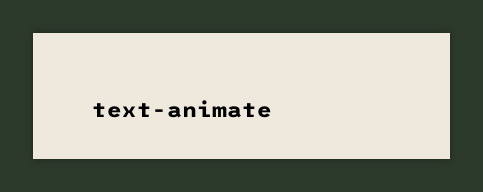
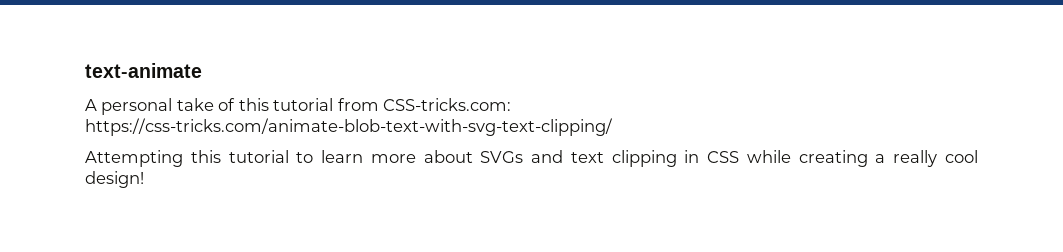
+ A personal take of this tutorial from CSS-tricks.com: https://css-tricks.com/animate-blob-text-with-svg-text-clipping/
+ Attempting this tutorial to learn more about SVGs and text clipping in CSS while creating a really cool design!

